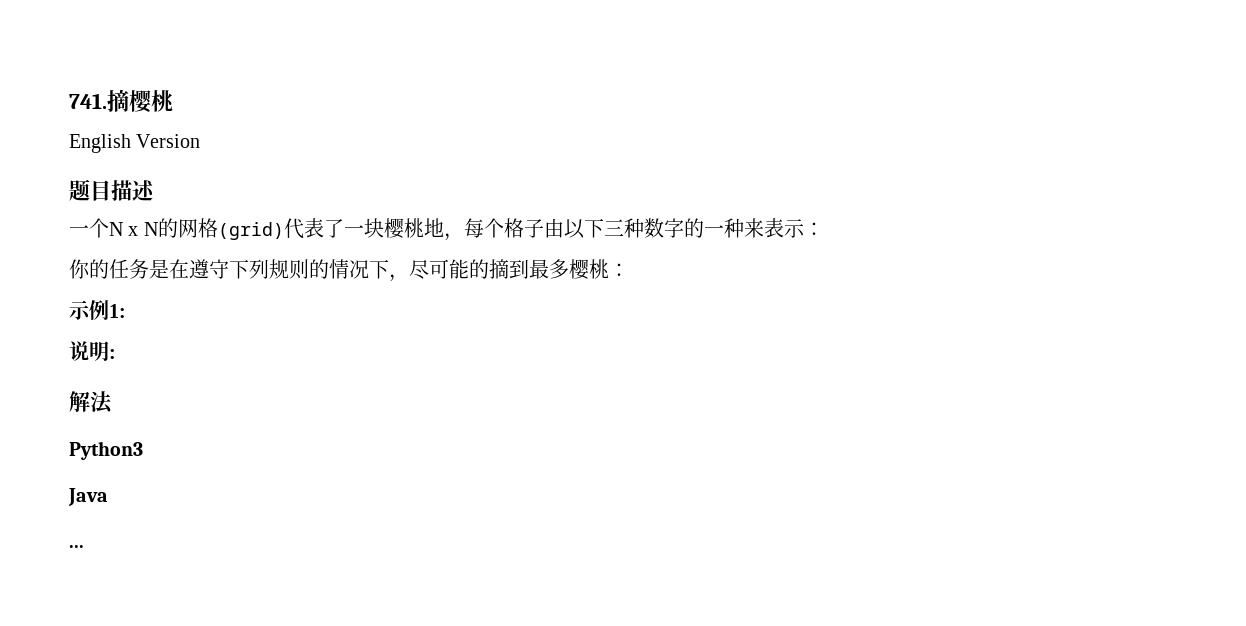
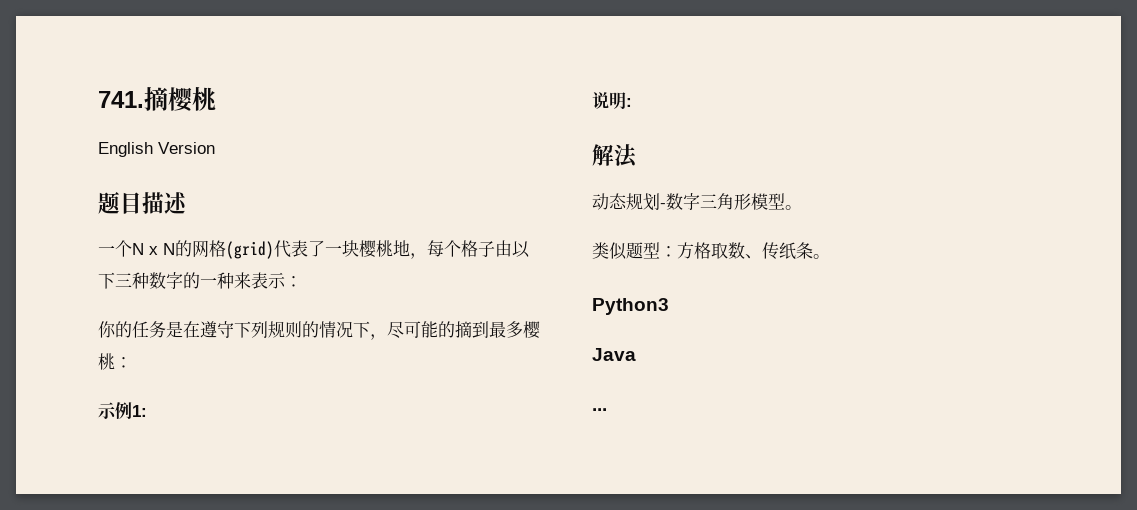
+ 动态规划-数字三角形模型。
+ 类似题型：方格取数、传纸条。

